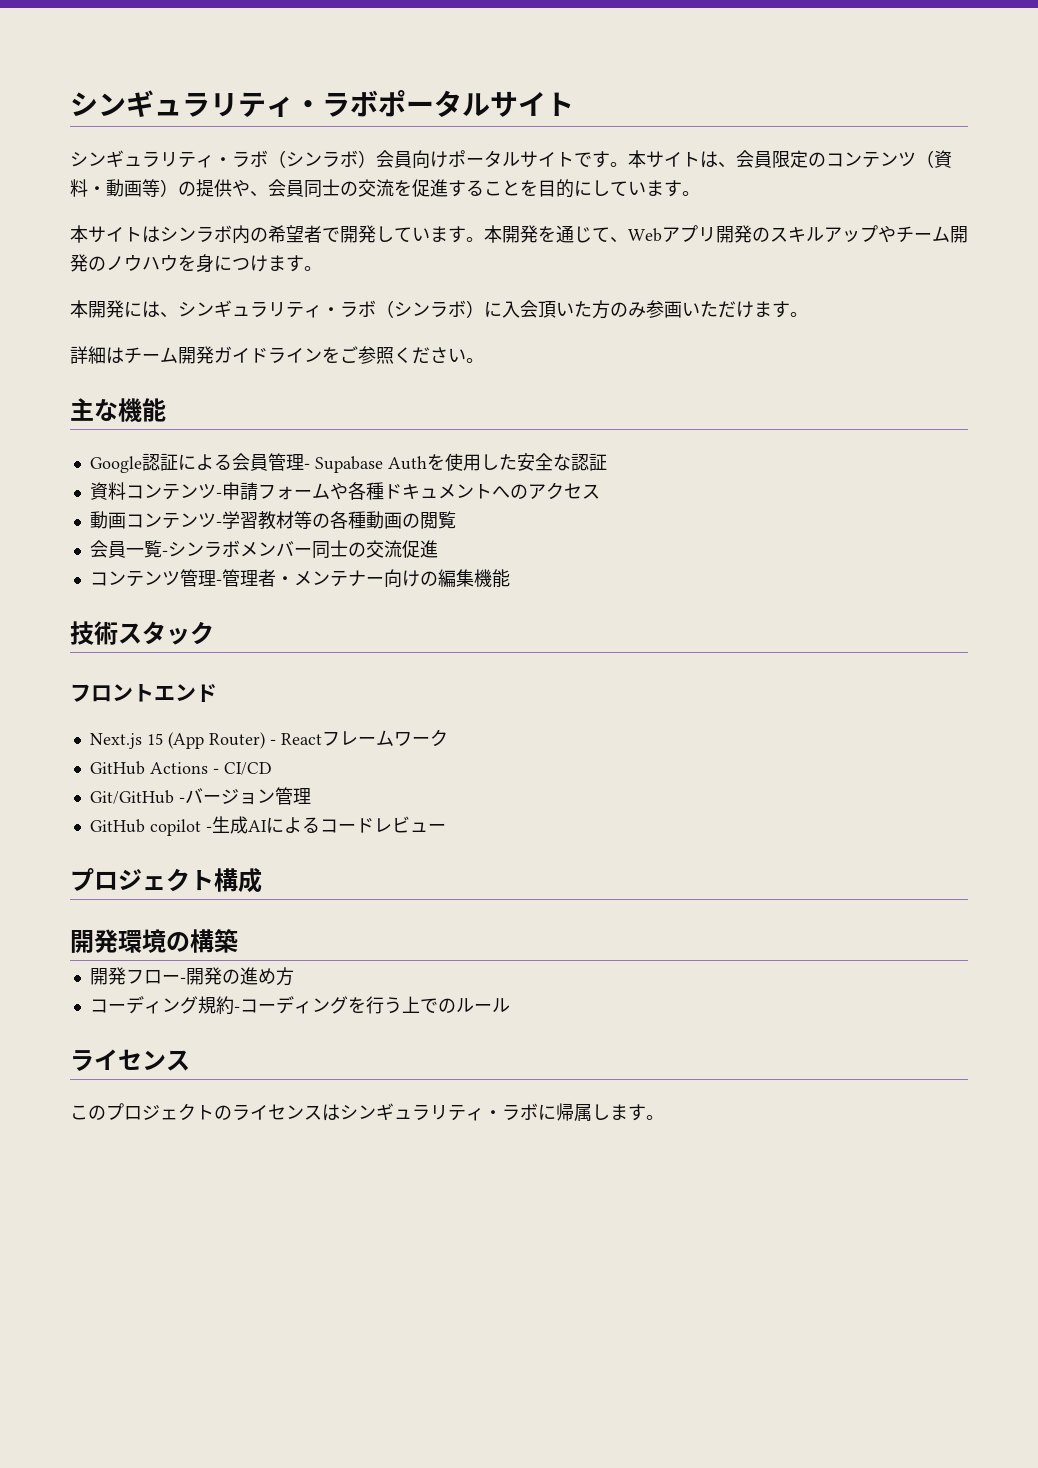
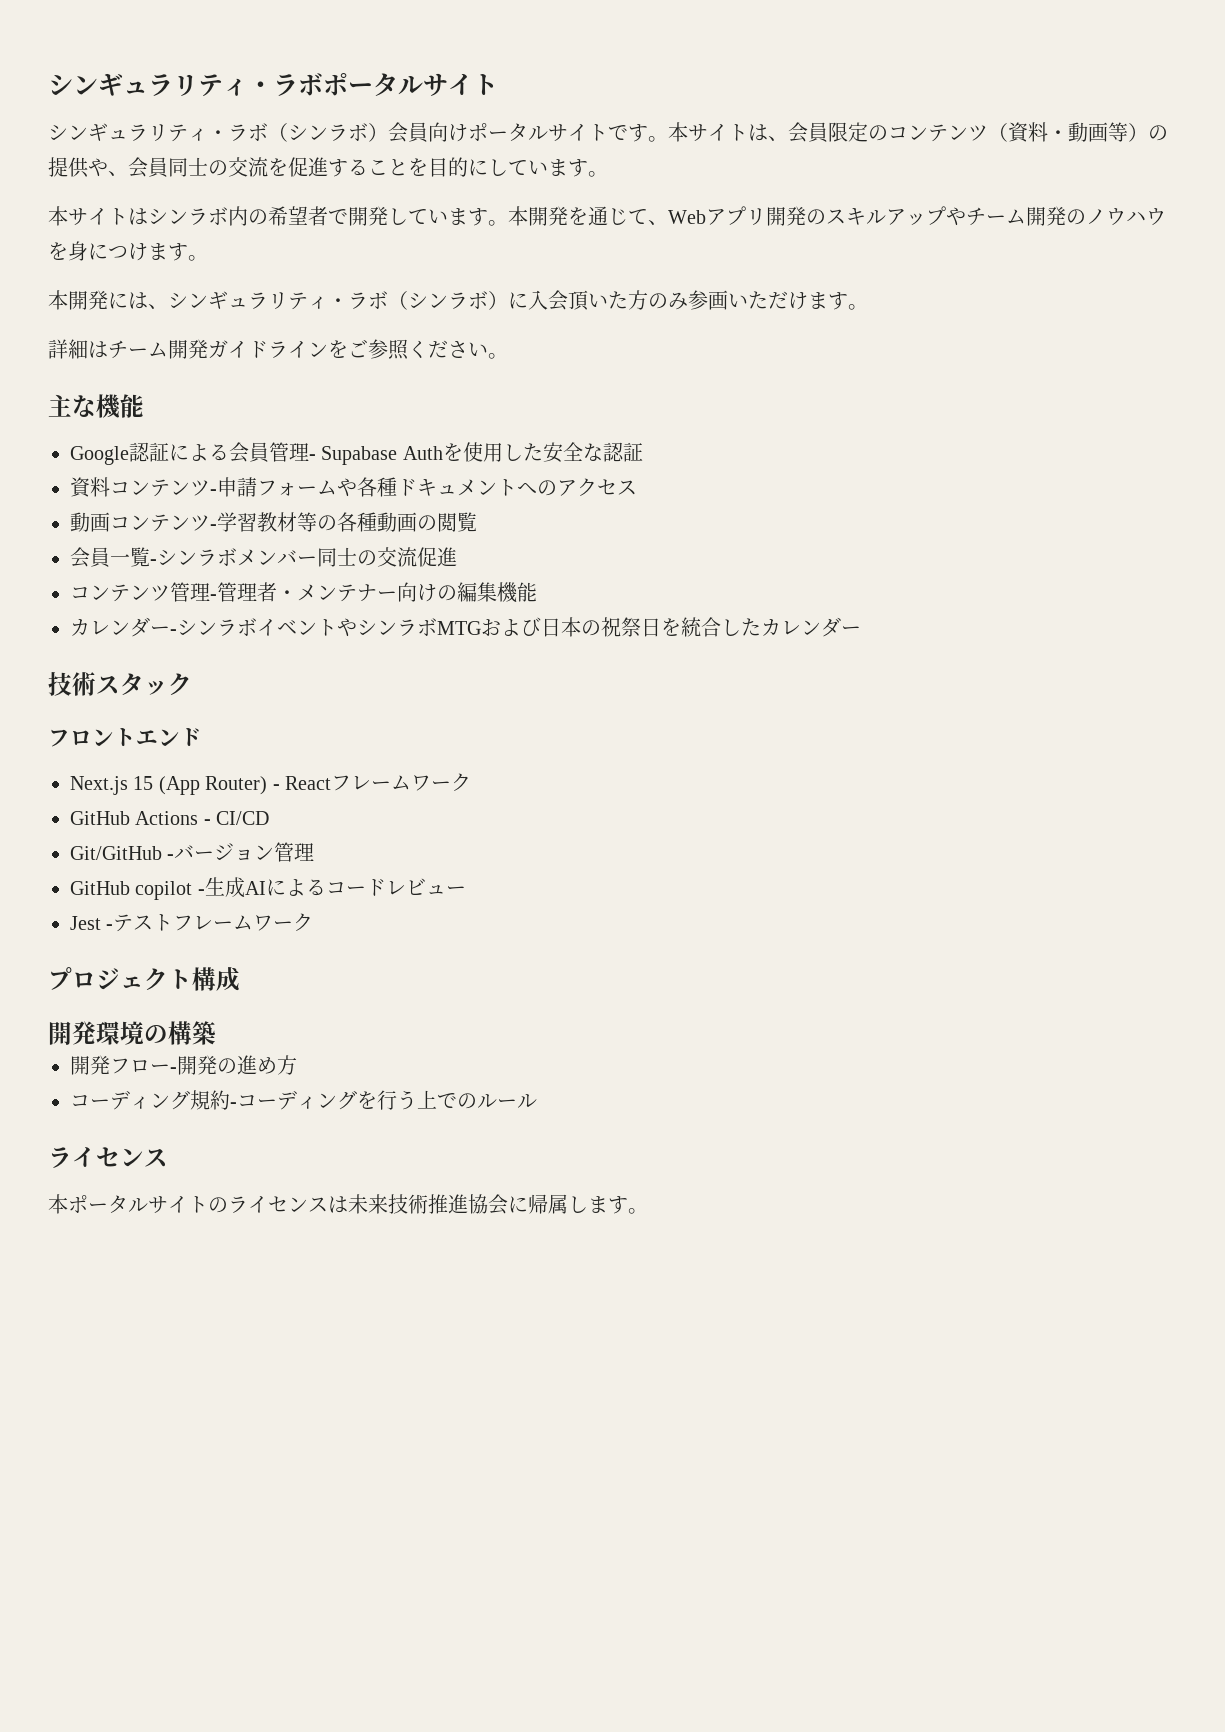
+ カレンダー-シンラボイベントやシンラボMTGおよび日本の祝祭日を統合したカレンダー
+ Jest -テストフレームワーク
- このプロジェクトのライセンスはシンギュラリティ・ラボに帰属します。
+ 本ポータルサイトのライセンスは未来技術推進協会に帰属します。

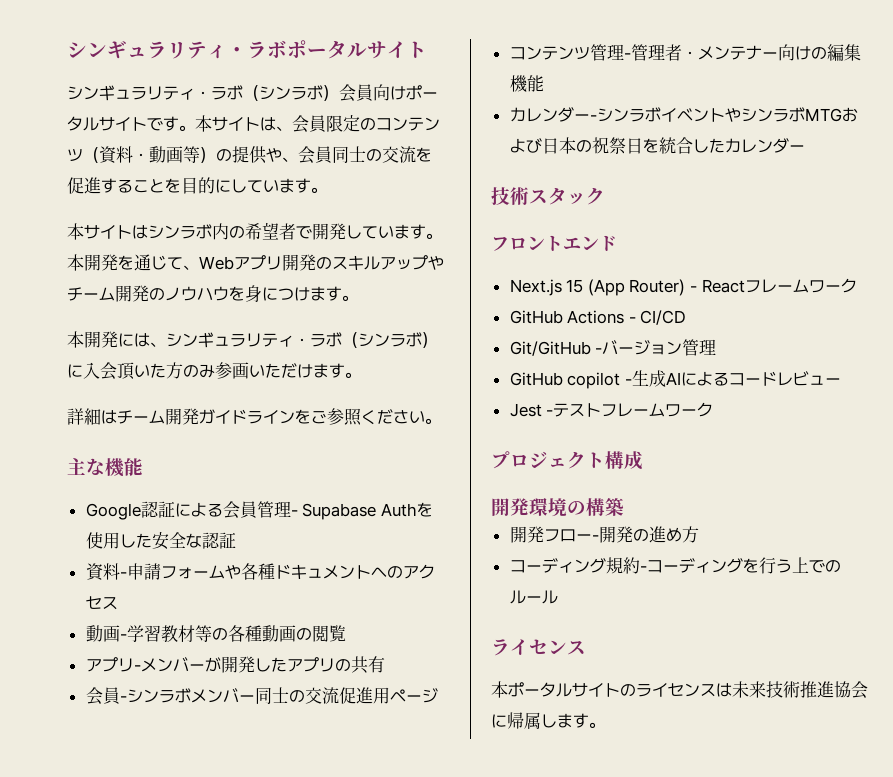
- 資料コンテンツ-申請フォームや各種ドキュメントへのアクセス
+ 資料-申請フォームや各種ドキュメントへのアクセス
- 動画コンテンツ-学習教材等の各種動画の閲覧
+ 動画-学習教材等の各種動画の閲覧
- 会員一覧-シンラボメンバー同士の交流促進
+ アプリ-メンバーが開発したアプリの共有
+ 会員-シンラボメンバー同士の交流促進用ページ

